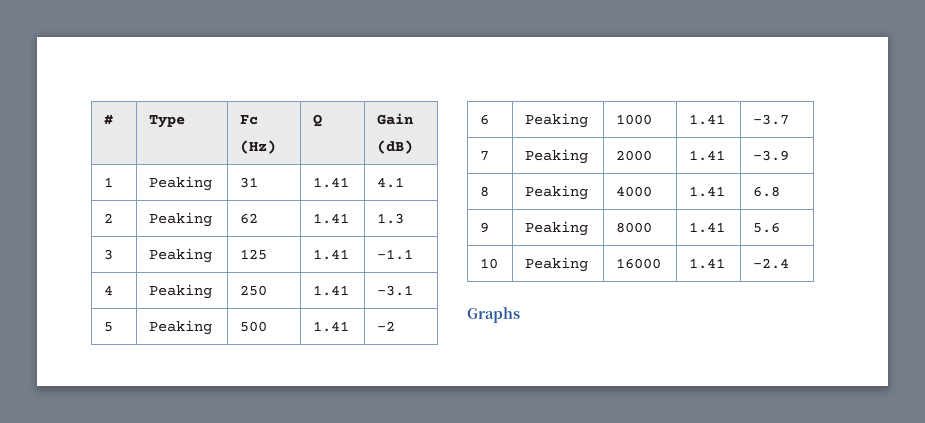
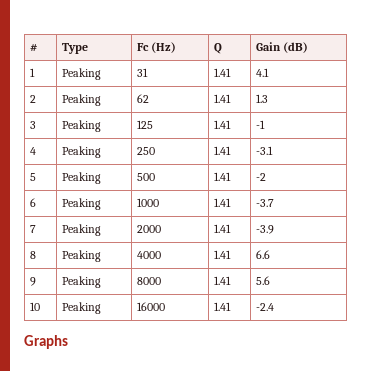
- 3 | Peaking | 125 | 1.41 | -1.1
+ 3 | Peaking | 125 | 1.41 | -1
- 8 | Peaking | 4000 | 1.41 | 6.8
+ 8 | Peaking | 4000 | 1.41 | 6.6

